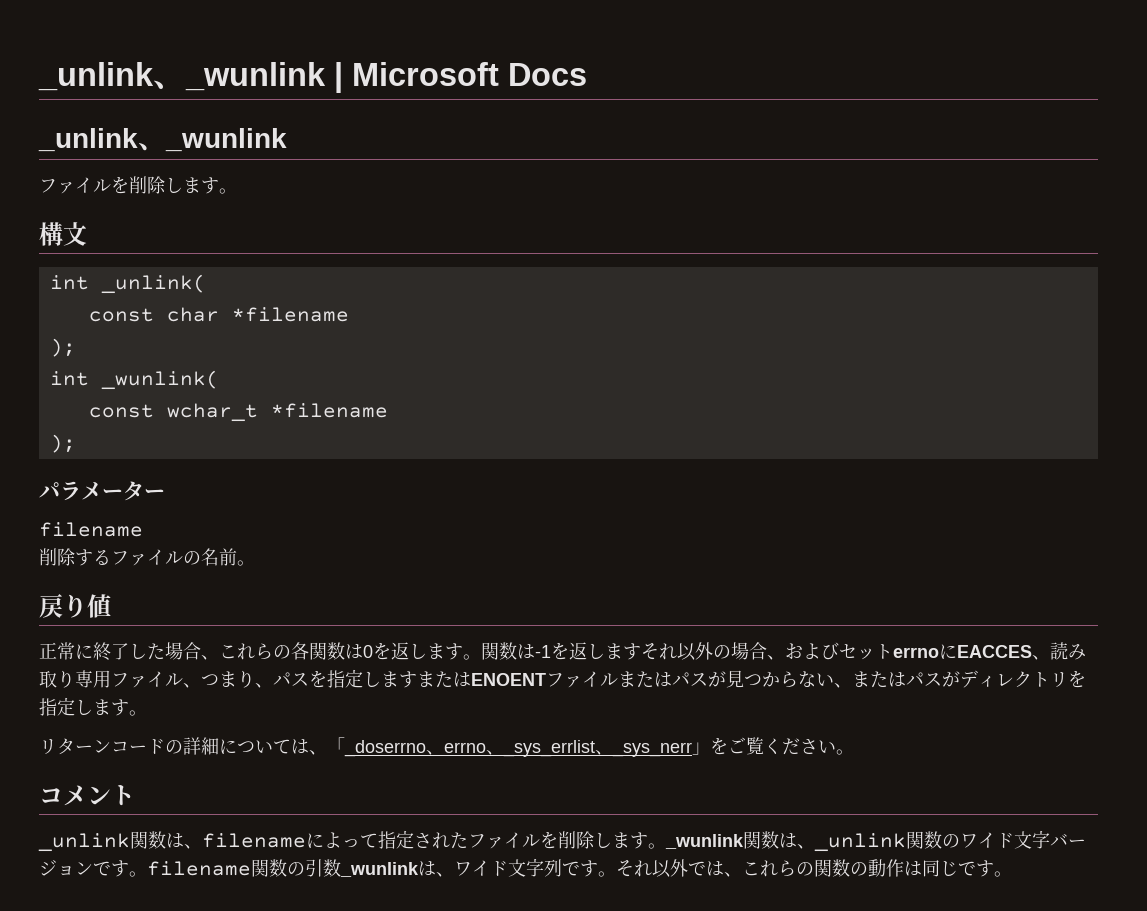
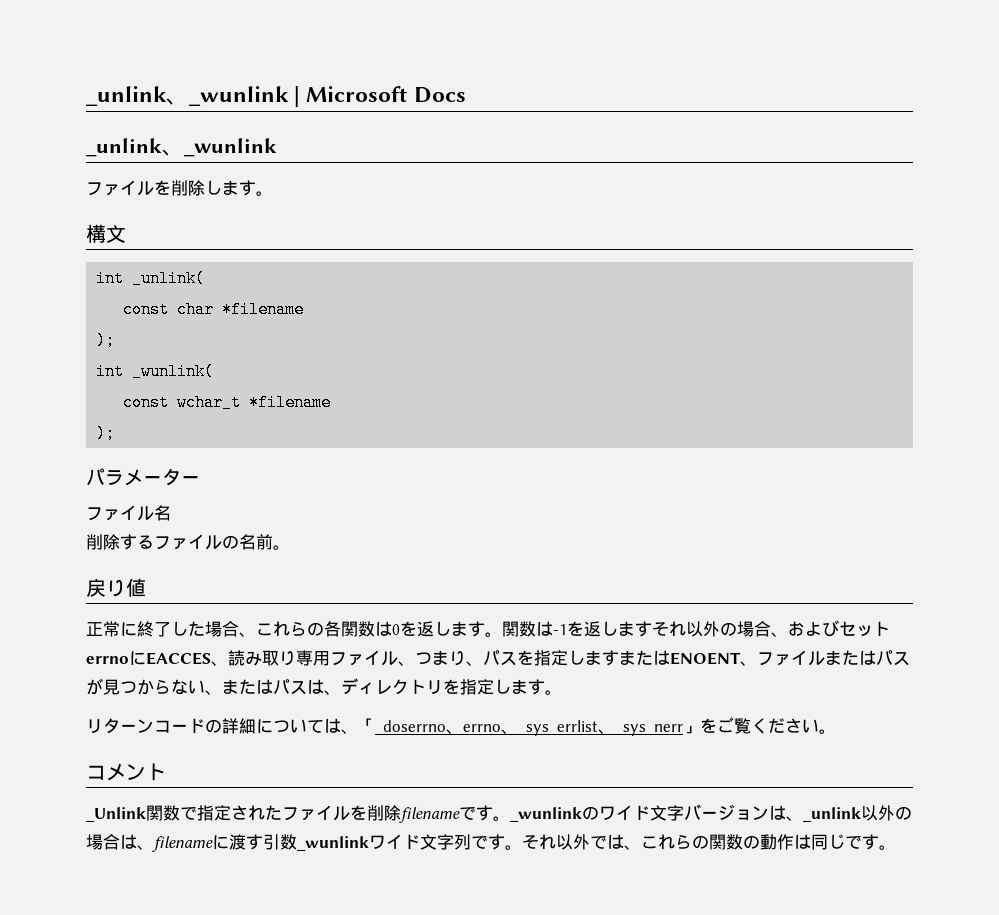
  パラメーター
- filename
+ ファイル名
- 関数は-1を返しますそれ以外の場合、およびセットerrnoにEACCES、読み取り専用ファイル、つまり、パスを指定しますまたはENOENTファイルまたはパスが見つからない、またはパスがディレクトリを指定します。
+ 関数は-1を返しますそれ以外の場合、およびセットerrnoにEACCES、読み取り専用ファイル、つまり、パスを指定しますまたはENOENT、ファイルまたはパスが見つからない、またはパスは、ディレクトリを指定します。
- _unlink関数は、filenameによって指定されたファイルを削除します。
+ _Unlink関数で指定されたファイルを削除filenameです。
- _wunlink関数は、_unlink関数のワイド文字バージョンです。filename関数の引数_wunlinkは、ワイド文字列です。
+ _wunlinkのワイド文字バージョンは、_unlink以外の場合は、filenameに渡す引数_wunlinkワイド文字列です。

